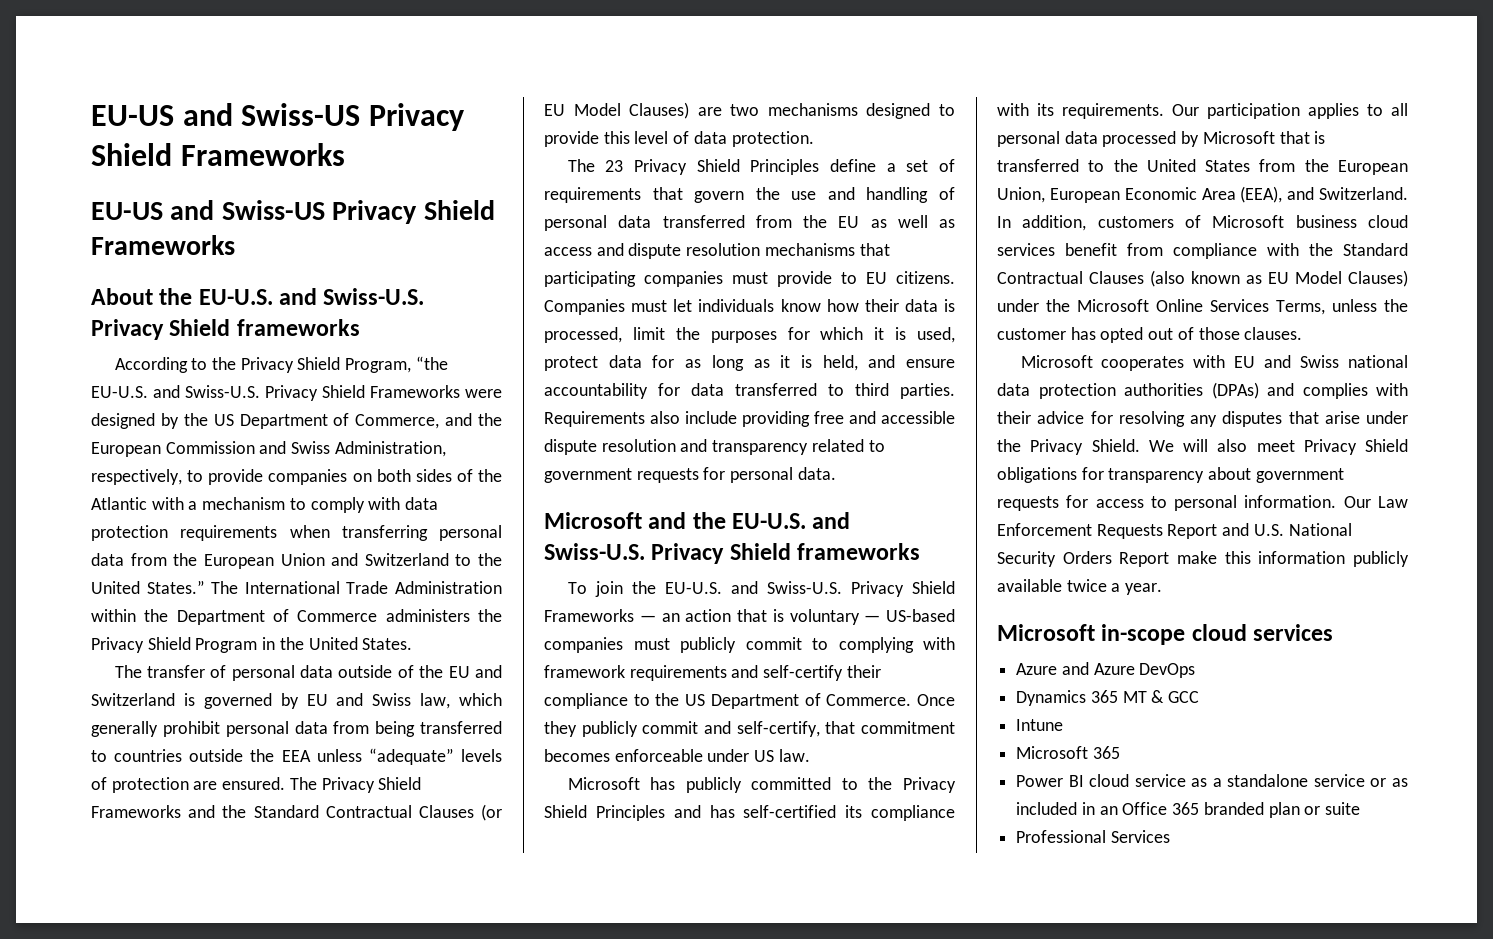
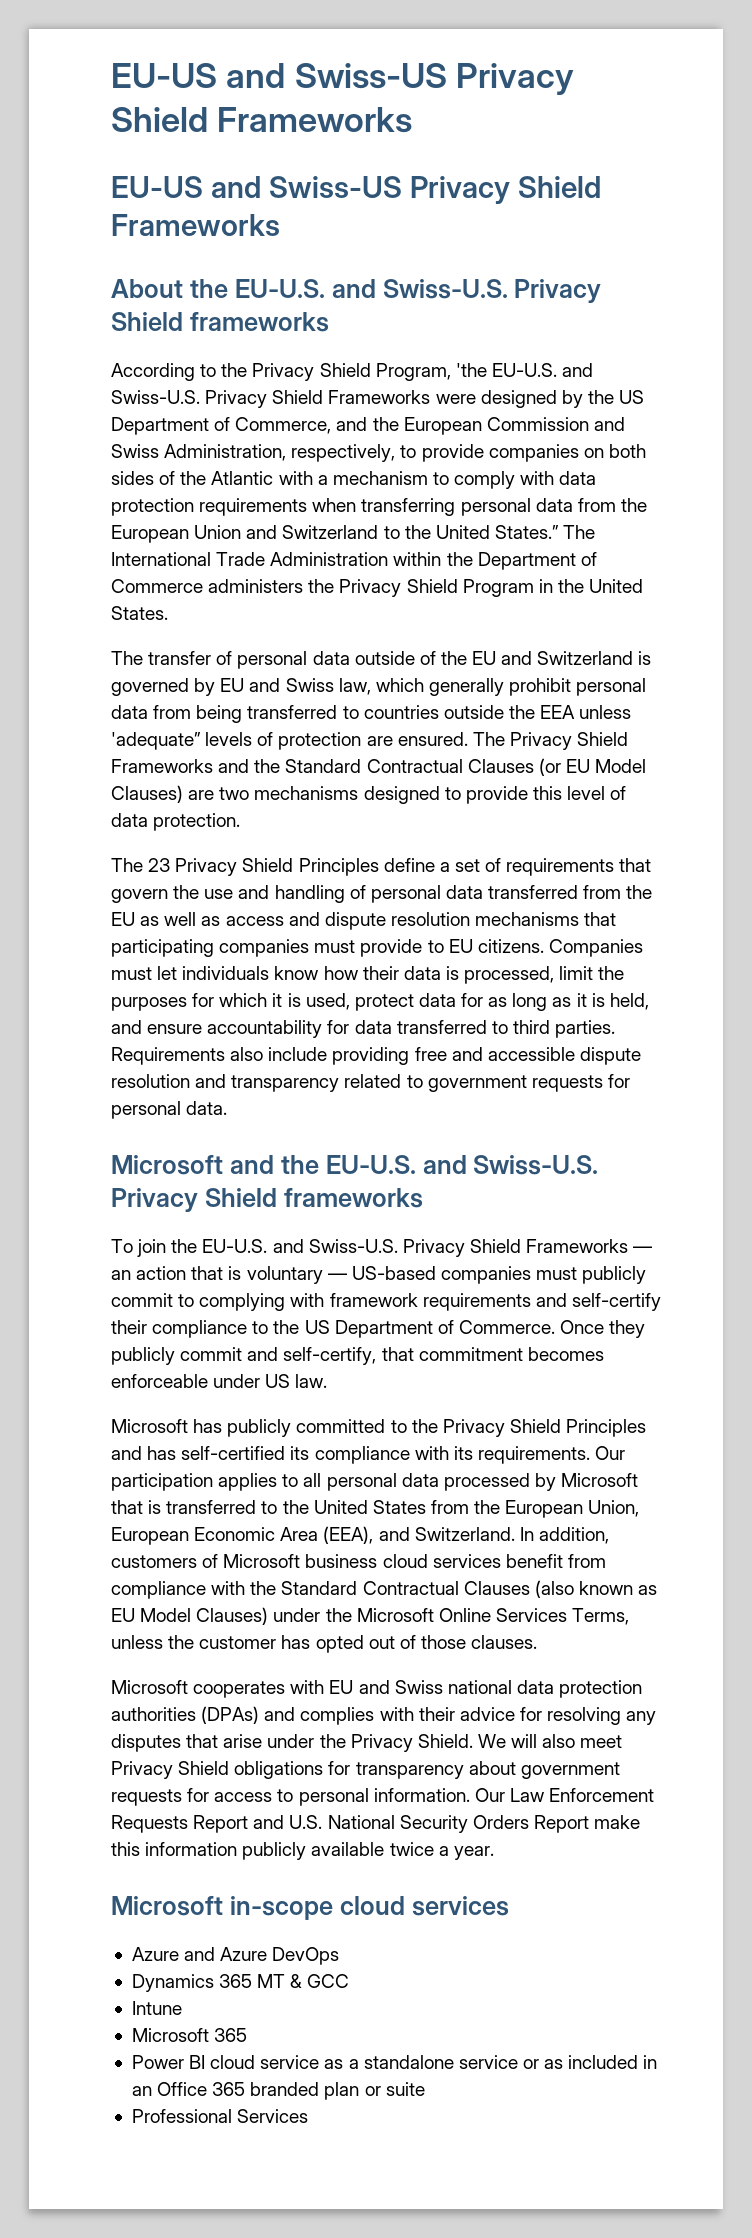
- According to the Privacy Shield Program, “the EU-U.S. and Swiss-U.S. Privacy Shield Frameworks were designed by the US Department of Commerce, and the European Commission and Swiss Administration, respectively, to provide companies on both sides of the Atlantic with a mechanism to comply with data protection requirements when transferring personal data from the European Union and Switzerland to the United States.”
+ According to the Privacy Shield Program, 'the EU-U.S. and Swiss-U.S. Privacy Shield Frameworks were designed by the US Department of Commerce, and the European Commission and Swiss Administration, respectively, to provide companies on both sides of the Atlantic with a mechanism to comply with data protection requirements when transferring personal data from the European Union and Switzerland to the United States.”
- The transfer of personal data outside of the EU and Switzerland is governed by EU and Swiss law, which generally prohibit personal data from being transferred to countries outside the EEA unless “adequate” levels of protection are ensured.
+ The transfer of personal data outside of the EU and Switzerland is governed by EU and Swiss law, which generally prohibit personal data from being transferred to countries outside the EEA unless 'adequate” levels of protection are ensured.

